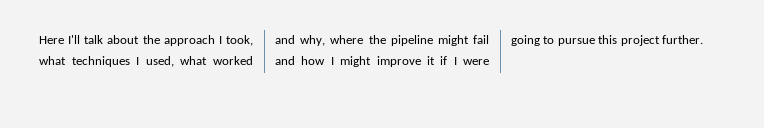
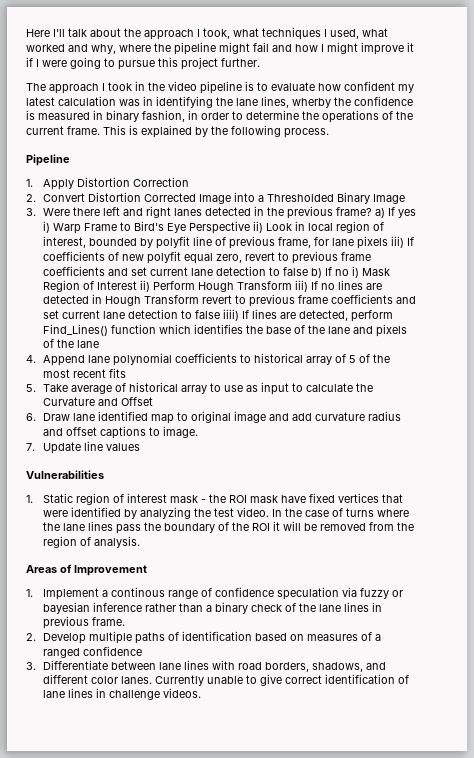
+ The approach I took in the video pipeline is to evaluate how confident my latest calculation was in identifying the lane lines, wherby the confidence is measured in binary fashion, in order to determine the operations of the current frame. This is explained by the following process.
+ Pipeline
+ 1. Apply Distortion Correction
+ 2. Convert Distortion Corrected Image into a Thresholded Binary Image
+ 3. Were there left and right lanes detected in the previous frame? a) If yes i) Warp Frame to Bird's Eye Perspective ii) Look in local region of interest, bounded by polyfit line of previous frame, for lane pixels iii) If coefficients of new polyfit equal zero, revert to previous frame coefficients and set current lane detection to false b) If no i) Mask Region of Interest ii) Perform Hough Transform iii) If no lines are detected in Hough Transform revert to previous frame coefficients and set current lane detection to false iiii) If lines are detected, perform Find_Lines() function which identifies the base of the lane and pixels of the lane
+ 4. Append lane polynomial coefficients to historical array of 5 of the most recent fits
+ 5. Take average of historical array to use as input to calculate the Curvature and Offset
+ 6. Draw lane identified map to original image and add curvature radius and offset captions to image.
+ 7. Update line values
+ Vulnerabilities
+ 1. Static region of interest mask - the ROI mask have fixed vertices that were identified by analyzing the test video. In the case of turns where the lane lines pass the boundary of the ROI it will be removed from the region of analysis.
+ Areas of Improvement
+ 1. Implement a continous range of confidence speculation via fuzzy or bayesian inference rather than a binary check of the lane lines in previous frame.
+ 2. Develop multiple paths of identification based on measures of a ranged confidence
+ 3. Differentiate between lane lines with road borders, shadows, and different color lanes. Currently unable to give correct identification of lane lines in challenge videos.

